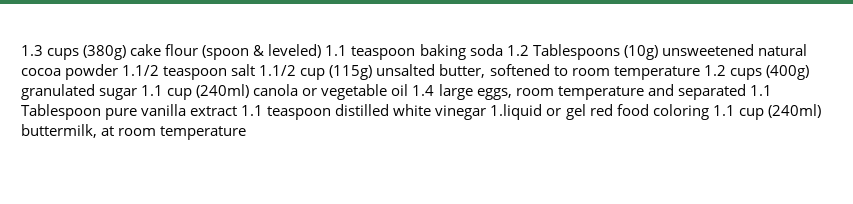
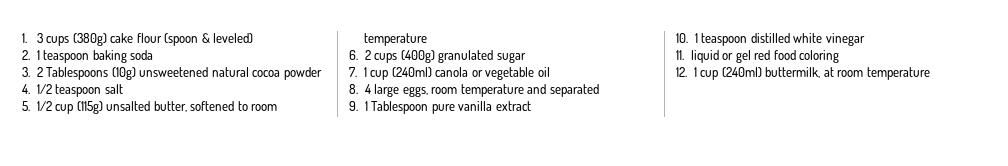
- 1.3 cups (380g) cake flour (spoon & leveled) 1.1 teaspoon baking soda 1.2 Tablespoons (10g) unsweetened natural cocoa powder 1.1/2 teaspoon salt 1.1/2 cup (115g) unsalted butter, softened to room temperature 1.2 cups (400g) granulated sugar 1.1 cup (240ml) canola or vegetable oil 1.4 large eggs, room temperature and separated 1.1 Tablespoon pure vanilla extract 1.1 teaspoon distilled white vinegar 1.liquid or gel red food coloring 1.1 cup (240ml) buttermilk, at room temperature
+ 1. 3 cups (380g) cake flour (spoon & leveled)
+ 2. 1 teaspoon baking soda
+ 3. 2 Tablespoons (10g) unsweetened natural cocoa powder
+ 4. 1/2 teaspoon salt
+ 5. 1/2 cup (115g) unsalted butter, softened to room temperature
+ 6. 2 cups (400g) granulated sugar
+ 7. 1 cup (240ml) canola or vegetable oil
+ 8. 4 large eggs, room temperature and separated
+ 9. 1 Tablespoon pure vanilla extract
+ 10. 1 teaspoon distilled white vinegar
+ 11. liquid or gel red food coloring
+ 12. 1 cup (240ml) buttermilk, at room temperature

